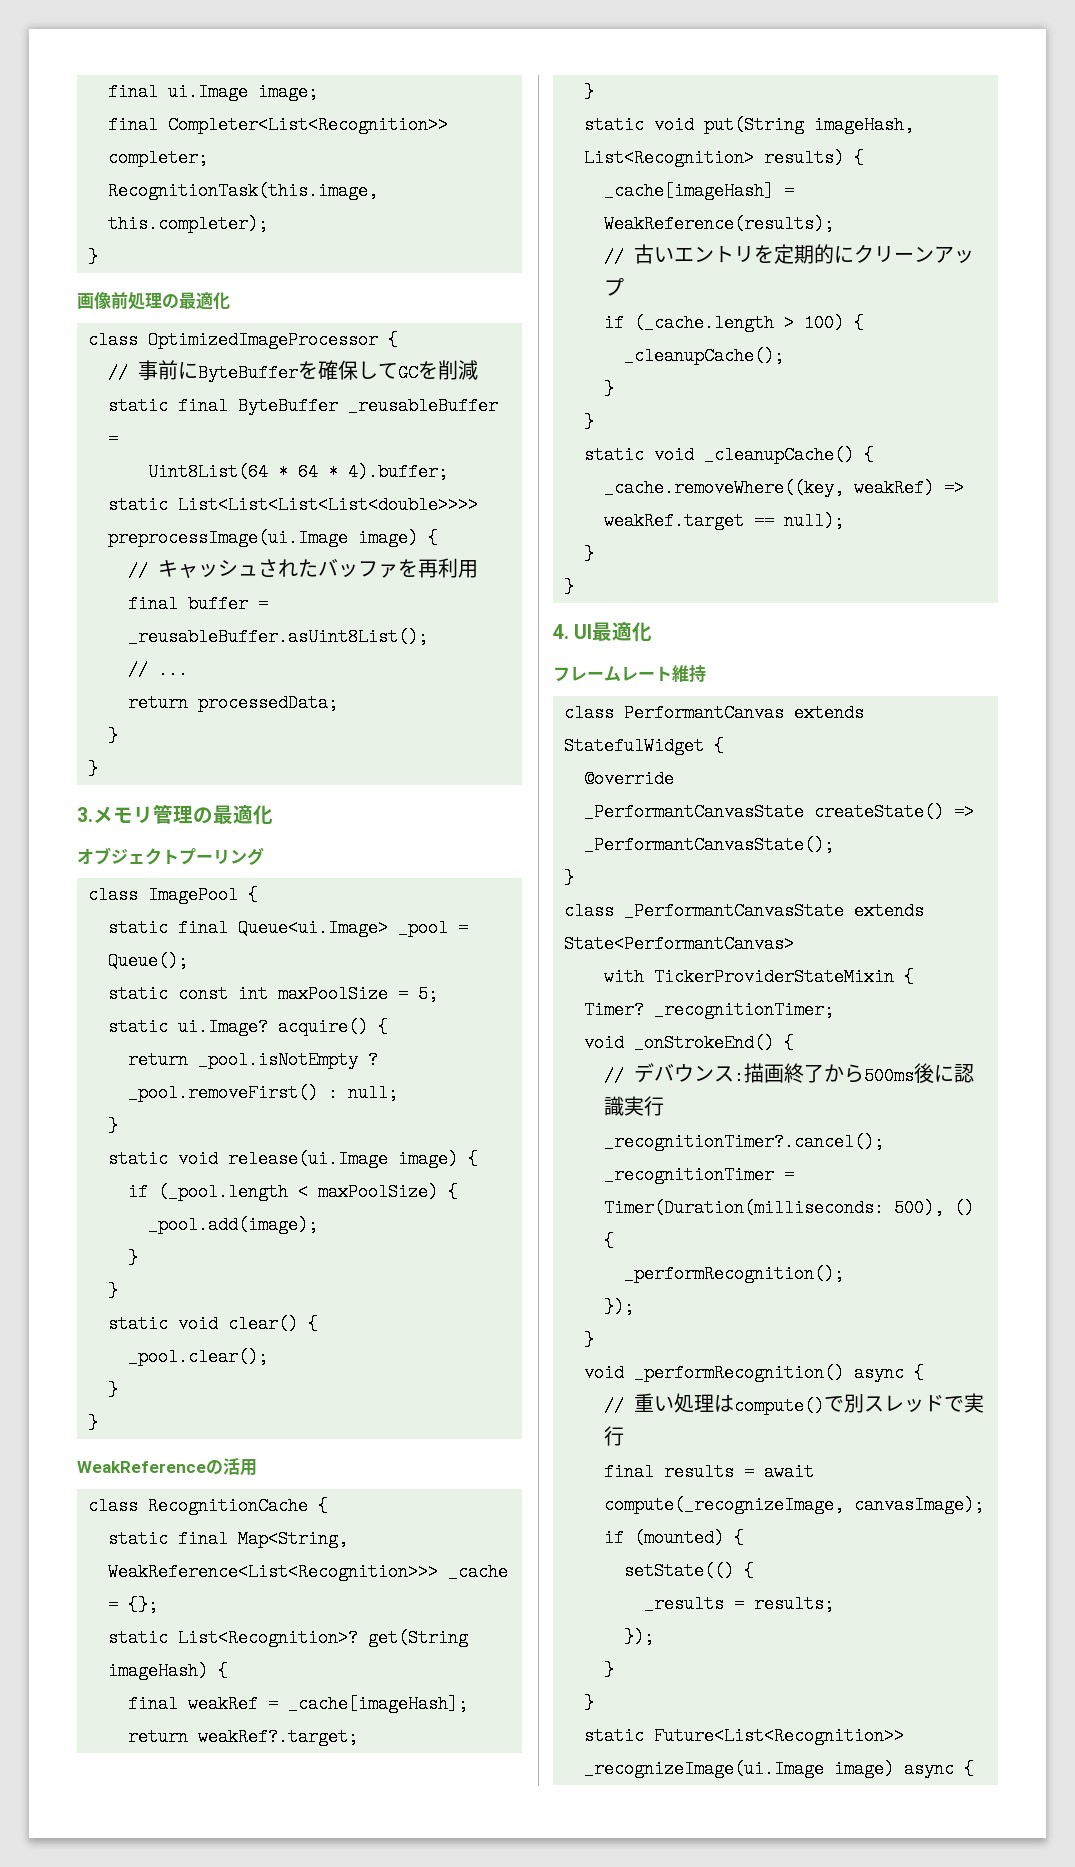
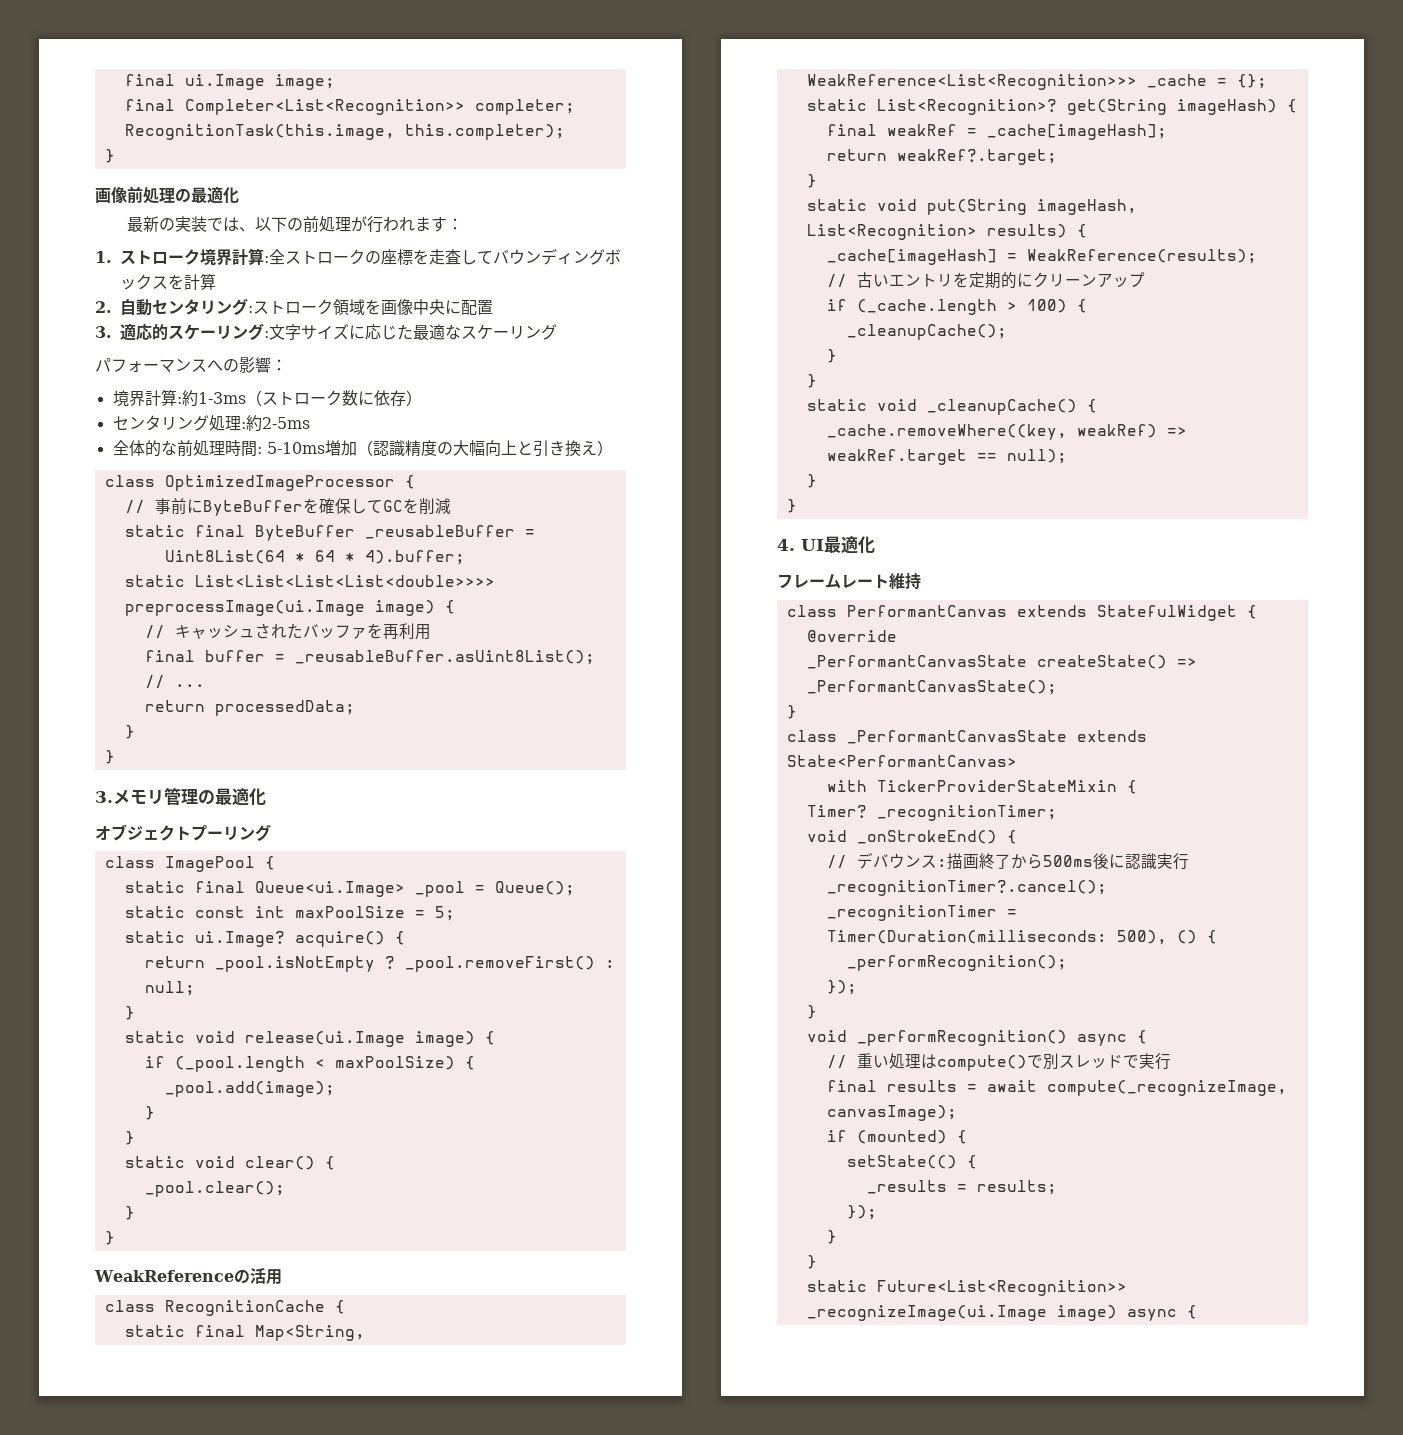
+ 最新の実装では、以下の前処理が行われます：
+ 1.ストローク境界計算:全ストロークの座標を走査してバウンディングボックスを計算
+ 2.自動センタリング:ストローク領域を画像中央に配置
+ 3.適応的スケーリング:文字サイズに応じた最適なスケーリング
+ パフォーマンスへの影響：
+ 境界計算:約1-3ms（ストローク数に依存）
+ センタリング処理:約2-5ms
+ 全体的な前処理時間: 5-10ms増加（認識精度の大幅向上と引き換え）

